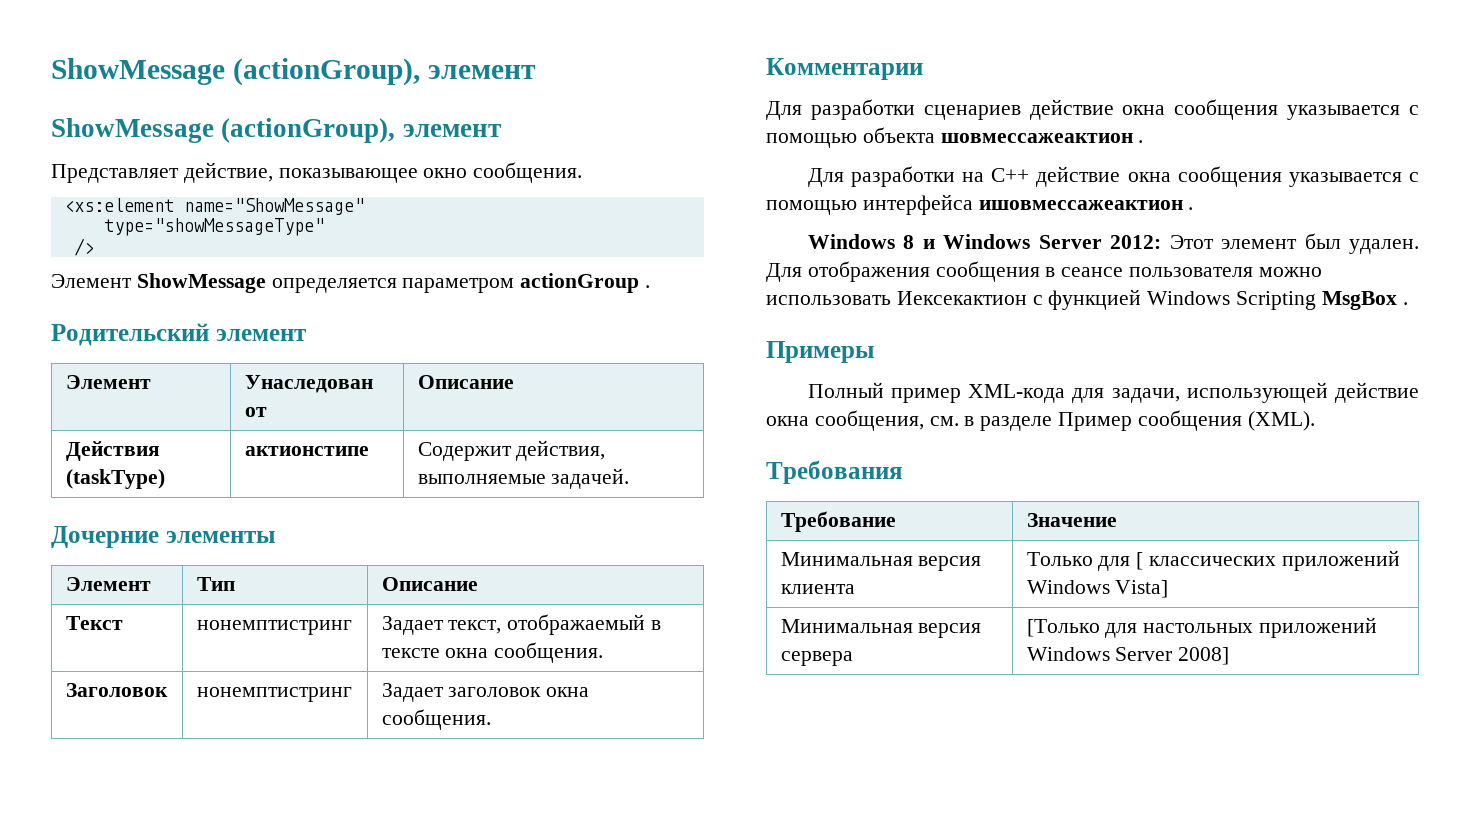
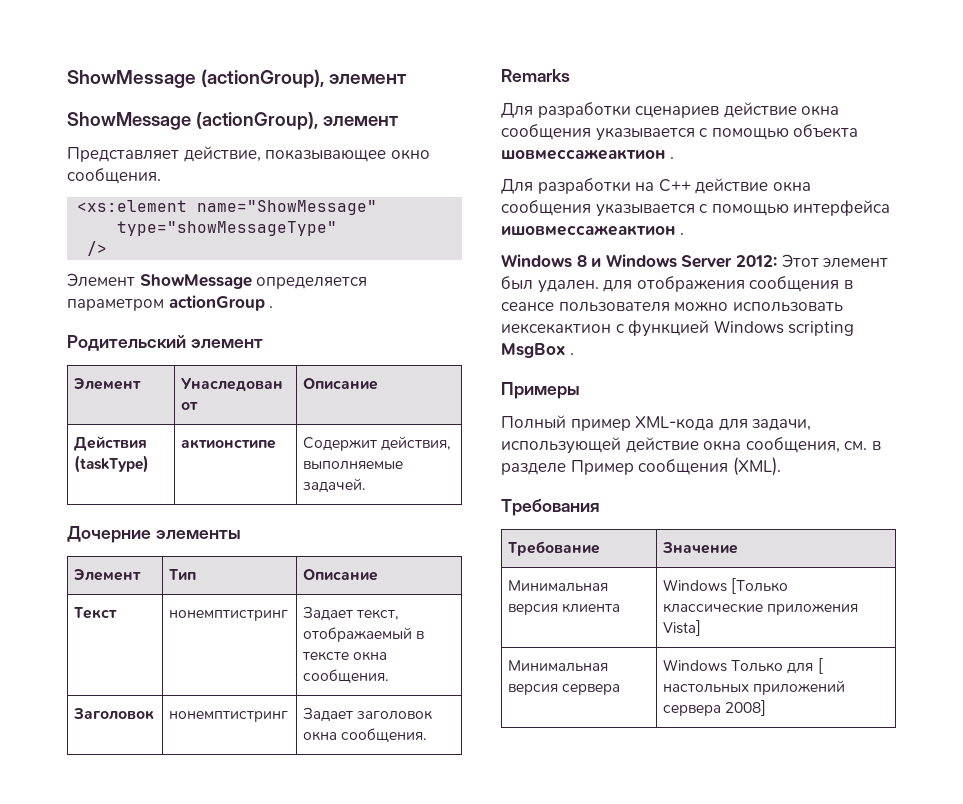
- Комментарии
+ Remarks
- Windows 8 и Windows Server 2012: Этот элемент был удален. Для отображения сообщения в сеансе пользователя можно использовать Иексекактион с функцией Windows Scripting MsgBox .
+ Windows 8 и Windows Server 2012: Этот элемент был удален. для отображения сообщения в сеансе пользователя можно использовать иексекактион с функцией Windows scripting MsgBox .
- Минимальная версия клиента | Только для [ классических приложений Windows Vista]
- Минимальная версия сервера | [Только для настольных приложений Windows Server 2008]
+ Минимальная версия клиента | Windows [Только классические приложения Vista]
+ Минимальная версия сервера | Windows Только для [ настольных приложений сервера 2008]

